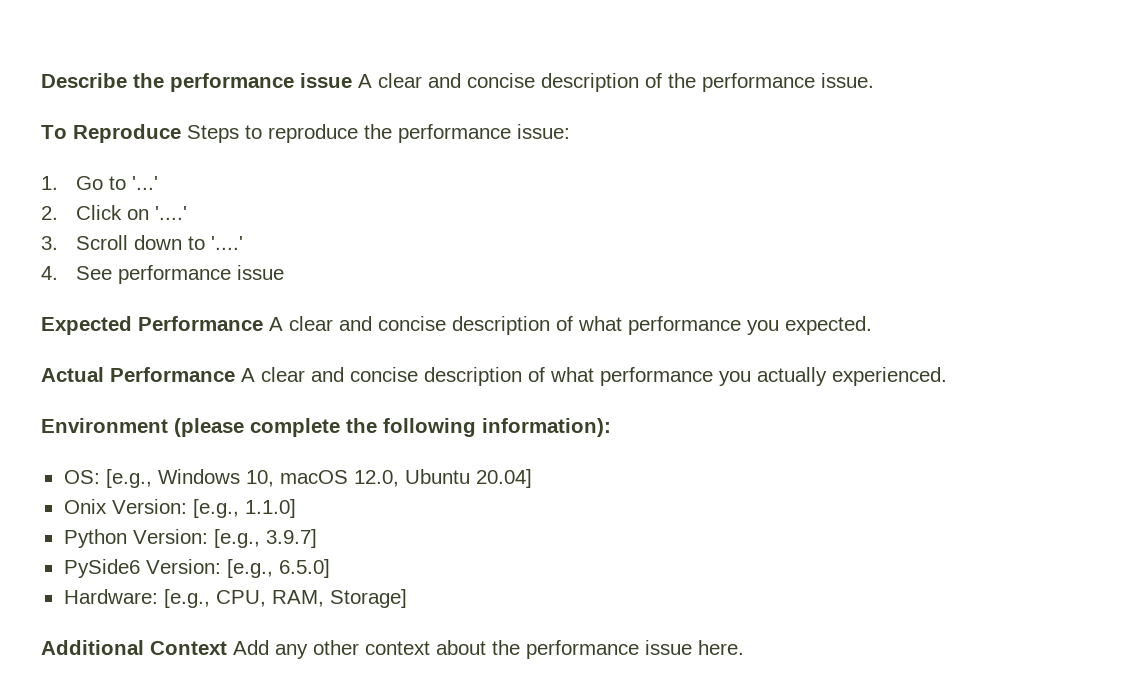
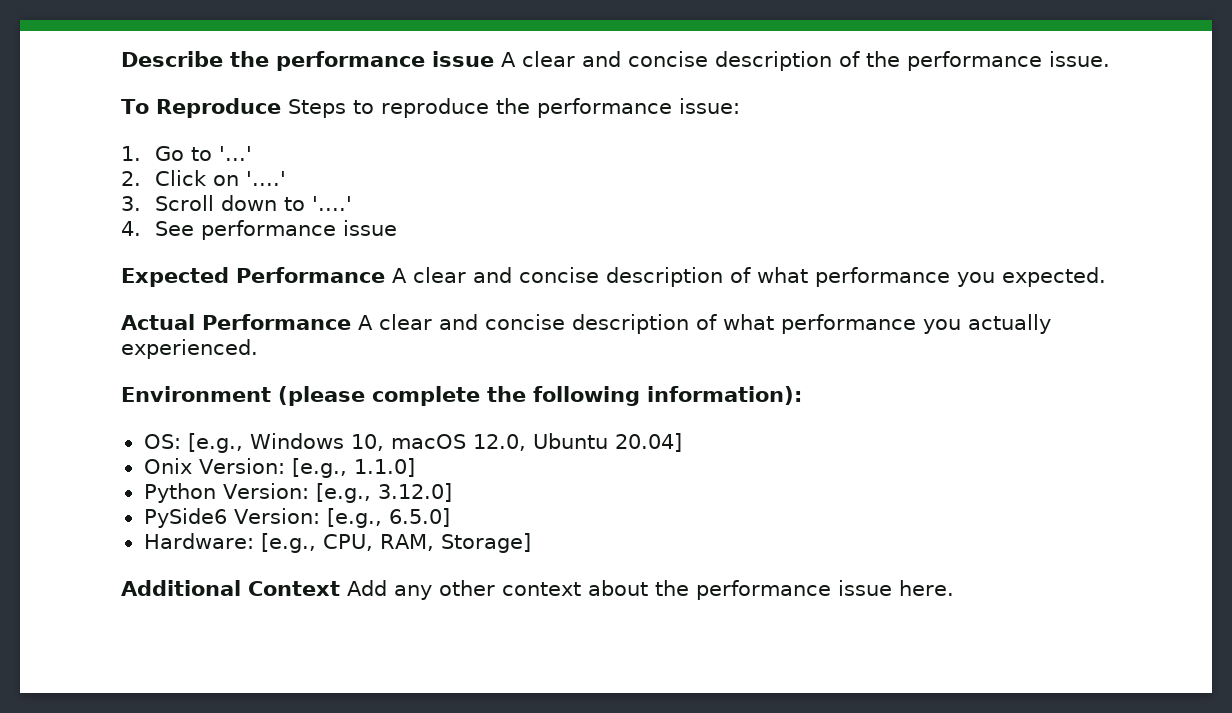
- Python Version: [e.g., 3.9.7]
+ Python Version: [e.g., 3.12.0]

